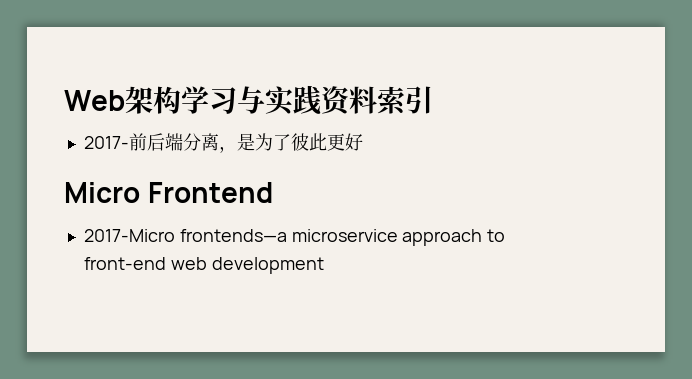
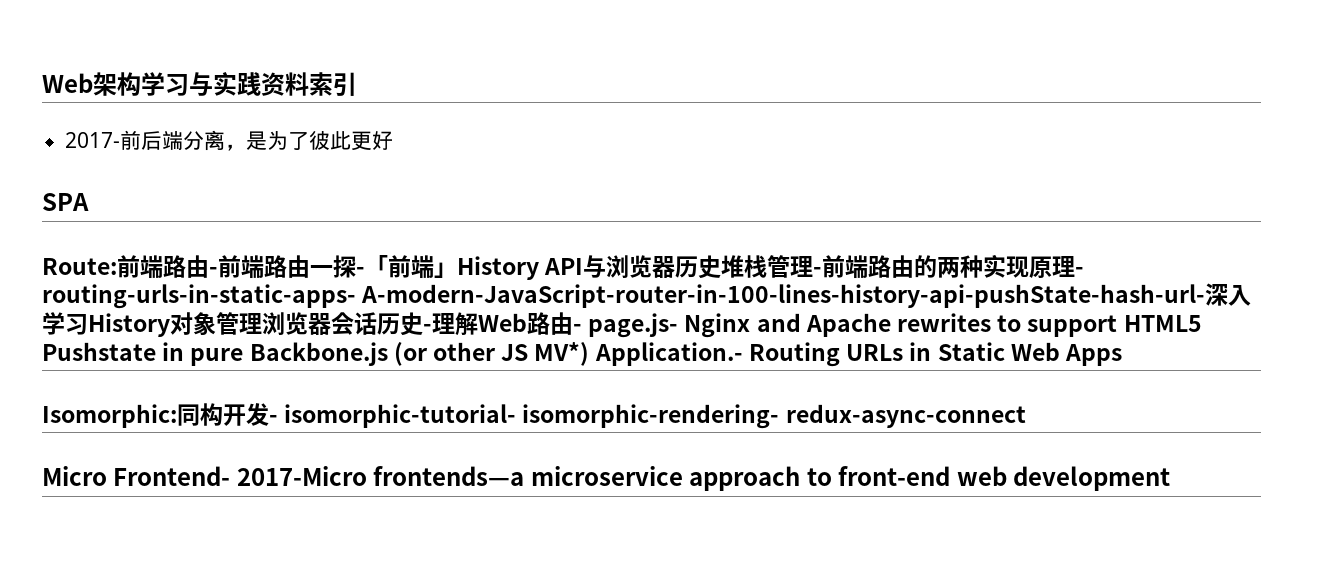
+ SPA
+ Route:前端路由-前端路由一探-「前端」History API与浏览器历史堆栈管理-前端路由的两种实现原理- routing-urls-in-static-apps- A-modern-JavaScript-router-in-100-lines-history-api-pushState-hash-url-深入学习History对象管理浏览器会话历史-理解Web路由- page.js- Nginx and Apache rewrites to support HTML5 Pushstate in pure Backbone.js (or other JS MV*) Application.- Routing URLs in Static Web Apps
+ Isomorphic:同构开发- isomorphic-tutorial- isomorphic-rendering- redux-async-connect
- Micro Frontend
- 2017-Micro frontends—a microservice approach to front-end web development
+ Micro Frontend- 2017-Micro frontends—a microservice approach to front-end web development

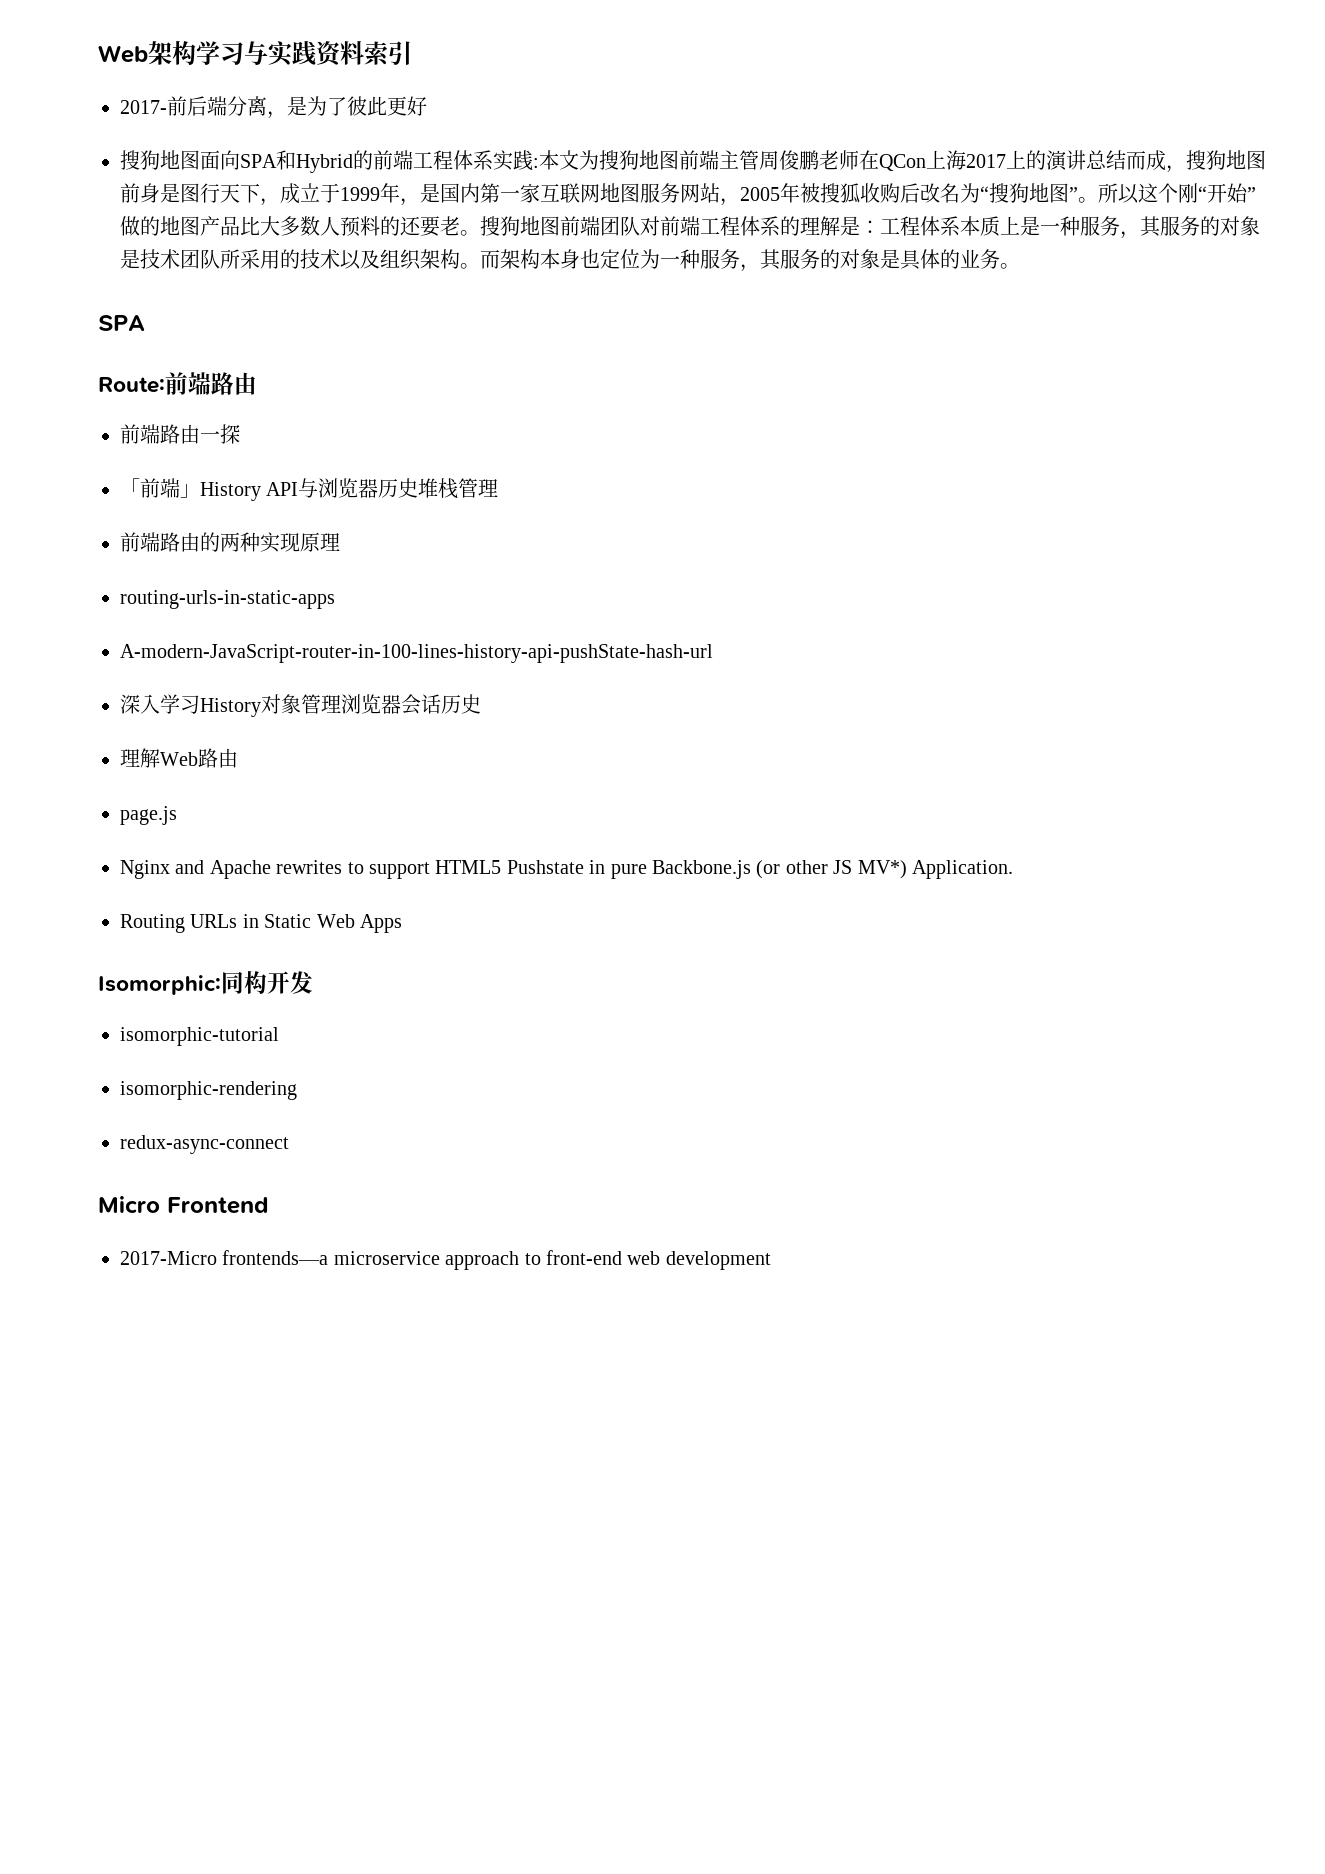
+ 搜狗地图面向SPA和Hybrid的前端工程体系实践:本文为搜狗地图前端主管周俊鹏老师在QCon上海2017上的演讲总结而成，搜狗地图前身是图行天下，成立于1999年，是国内第一家互联网地图服务网站，2005年被搜狐收购后改名为“搜狗地图”。所以这个刚“开始”做的地图产品比大多数人预料的还要老。搜狗地图前端团队对前端工程体系的理解是：工程体系本质上是一种服务，其服务的对象是技术团队所采用的技术以及组织架构。而架构本身也定位为一种服务，其服务的对象是具体的业务。
- Route:前端路由-前端路由一探-「前端」History API与浏览器历史堆栈管理-前端路由的两种实现原理- routing-urls-in-static-apps- A-modern-JavaScript-router-in-100-lines-history-api-pushState-hash-url-深入学习History对象管理浏览器会话历史-理解Web路由- page.js- Nginx and Apache rewrites to support HTML5 Pushstate in pure Backbone.js (or other JS MV*) Application.- Routing URLs in Static Web Apps
+ Route:前端路由
+ 前端路由一探
+ 「前端」History API与浏览器历史堆栈管理
+ 前端路由的两种实现原理
+ routing-urls-in-static-apps
+ A-modern-JavaScript-router-in-100-lines-history-api-pushState-hash-url
+ 深入学习History对象管理浏览器会话历史
+ 理解Web路由
+ page.js
+ Nginx and Apache rewrites to support HTML5 Pushstate in pure Backbone.js (or other JS MV*) Application.
+ Routing URLs in Static Web Apps
- Isomorphic:同构开发- isomorphic-tutorial- isomorphic-rendering- redux-async-connect
+ Isomorphic:同构开发
+ isomorphic-tutorial
+ isomorphic-rendering
+ redux-async-connect
- Micro Frontend- 2017-Micro frontends—a microservice approach to front-end web development
+ Micro Frontend
+ 2017-Micro frontends—a microservice approach to front-end web development

